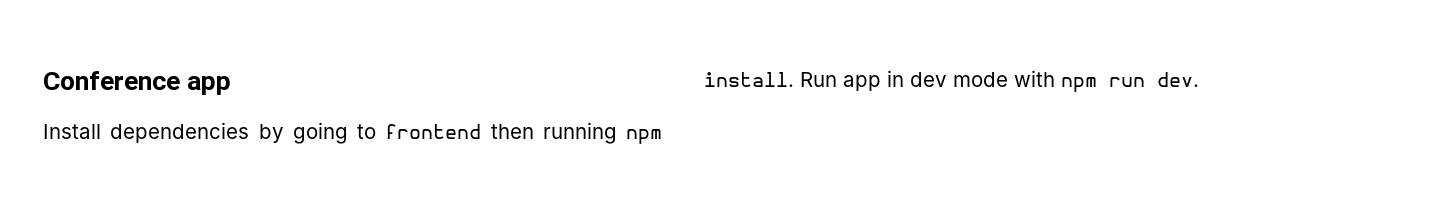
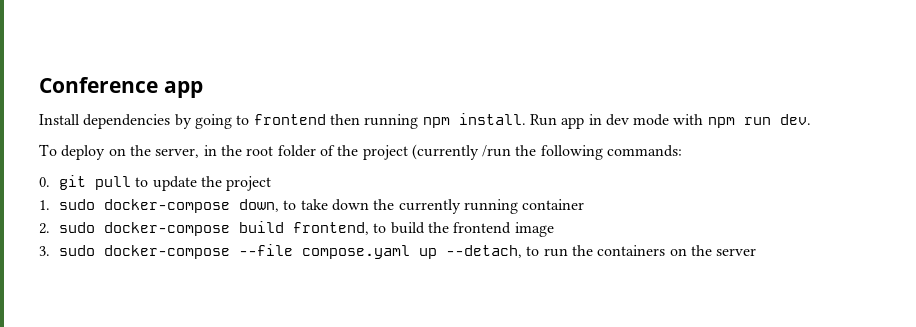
+ To deploy on the server, in the root folder of the project (currently /run the following commands:
+ 0. git pull to update the project
+ 1. sudo docker-compose down, to take down the currently running container
+ 2. sudo docker-compose build frontend, to build the frontend image
+ 3. sudo docker-compose --file compose.yaml up --detach, to run the containers on the server

